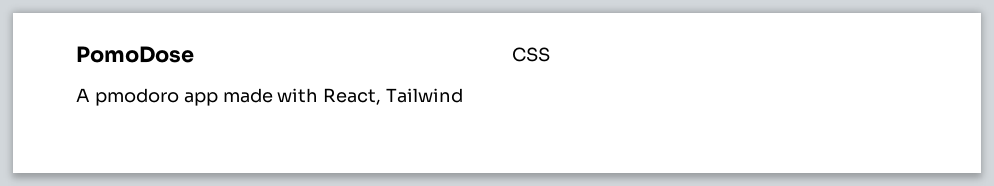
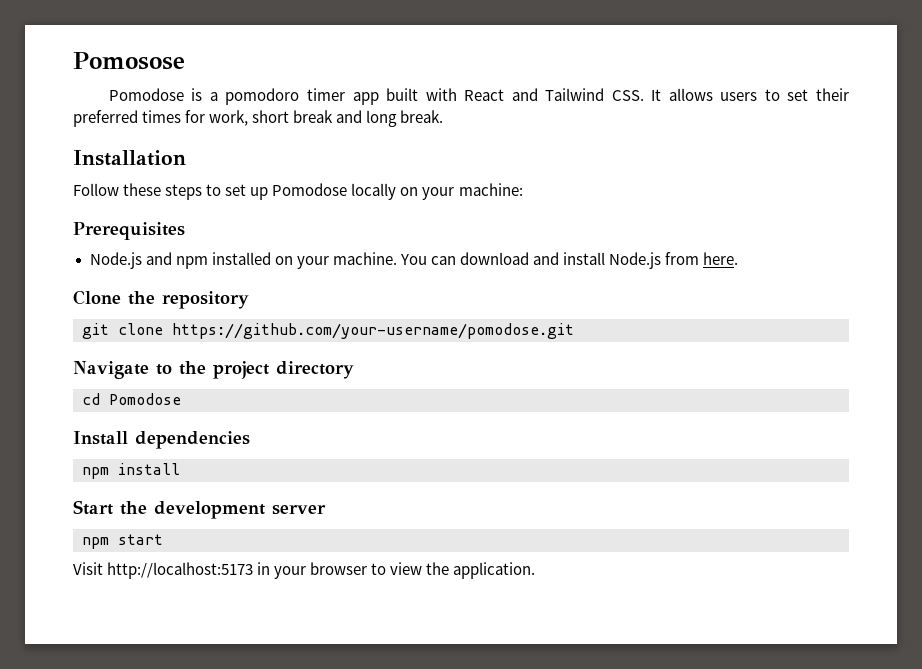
- PomoDose
- A pmodoro app made with React, Tailwind CSS
+ Pomosose
+ Pomodose is a pomodoro timer app built with React and Tailwind CSS. It allows users to set their preferred times for work, short break and long break.
+ Installation
+ Follow these steps to set up Pomodose locally on your machine:
+ Prerequisites
+ Node.js and npm installed on your machine. You can download and install Node.js from here.
+ Clone the repository
+ git clone https://github.com/your-username/pomodose.git
+ Navigate to the project directory
+ cd Pomodose
+ Install dependencies
+ npm install
+ Start the development server
+ npm start
+ Visit http://localhost:5173 in your browser to view the application.

